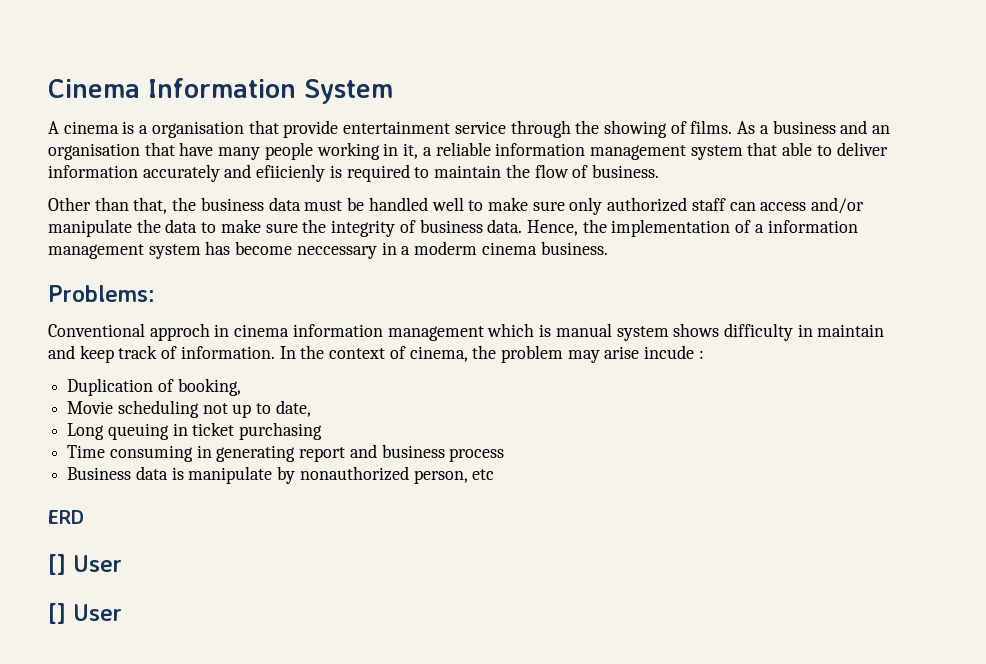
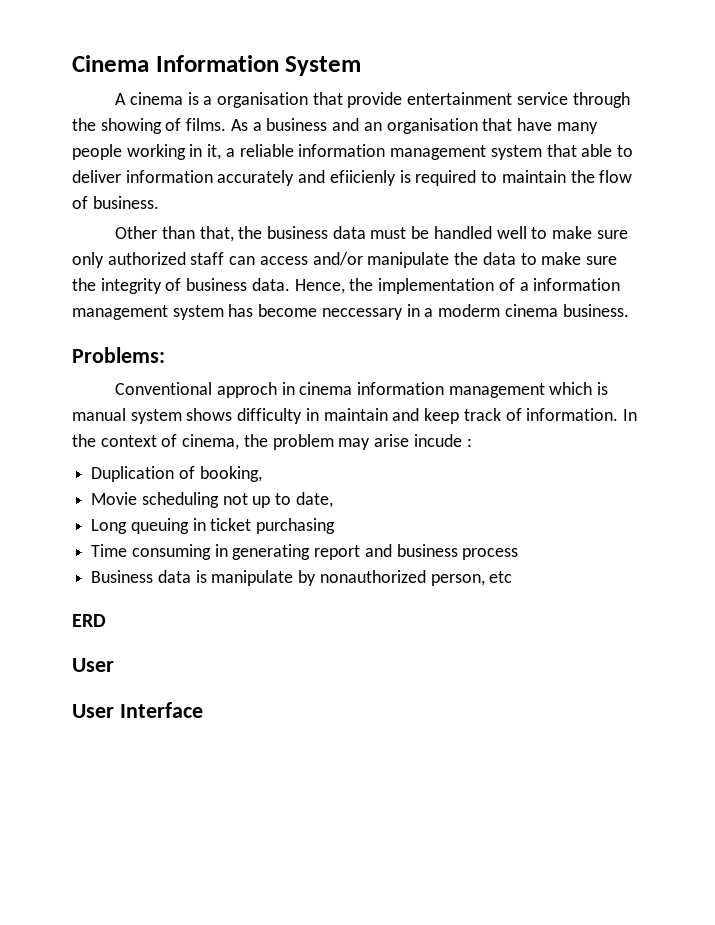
  ERD
- [] User
- [] User
+ User
+ User Interface

